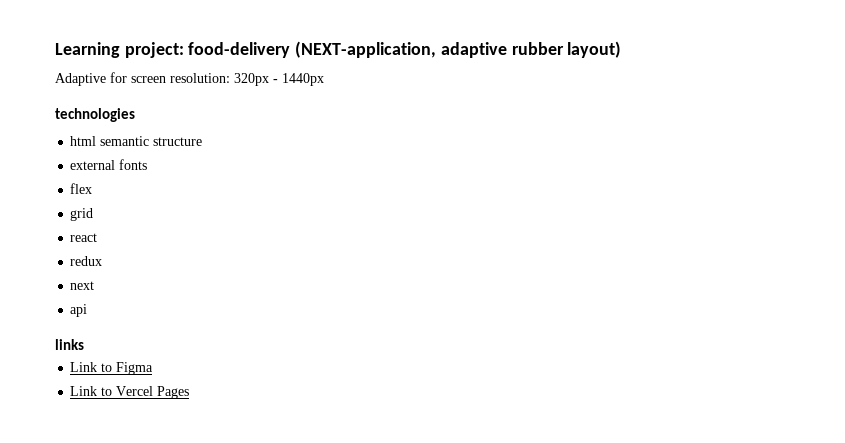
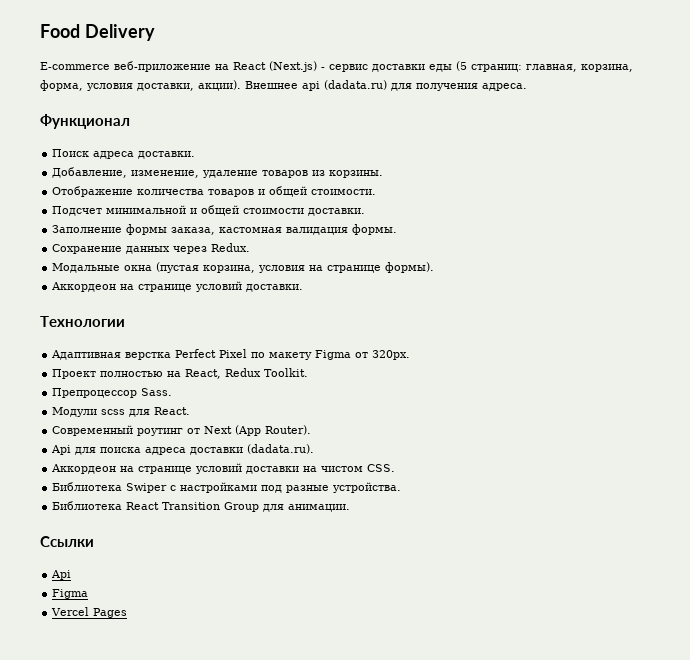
- Learning project: food-delivery (NEXT-application, adaptive rubber layout)
- Adaptive for screen resolution: 320px - 1440px
- technologies
- html semantic structure
- external fonts
- flex
- grid
- react
- redux
- next
- api
- links
- Link to Figma
+ Food Delivery
+ E-commerce веб-приложение на React (Next.js) - сервис доставки еды (5 страниц: главная, корзина, форма, условия доставки, акции). Внешнее api (dadata.ru) для получения адреса.
+ Функционал
+ Поиск адреса доставки.
+ Добавление, изменение, удаление товаров из корзины.
+ Отображение количества товаров и общей стоимости.
+ Подсчет минимальной и общей стоимости доставки.
+ Заполнение формы заказа, кастомная валидация формы.
+ Сохранение данных через Redux.
+ Модальные окна (пустая корзина, условия на странице формы).
+ Аккордеон на странице условий доставки.
+ Технологии
+ Адаптивная верстка Perfect Pixel по макету Figma от 320px.
+ Проект полностью на React, Redux Toolkit.
+ Препроцессор Sass.
+ Модули scss для React.
+ Cовременный роутинг от Next (App Router).
+ Api для поиска адреса доставки (dadata.ru).
+ Аккордеон на странице условий доставки на чистом CSS.
+ Библиотека Swiper с настройками под разные устройства.
+ Библиотека React Transition Group для анимации.
+ Ссылки
+ Api
+ Figma
- Link to Vercel Pages
+ Vercel Pages

